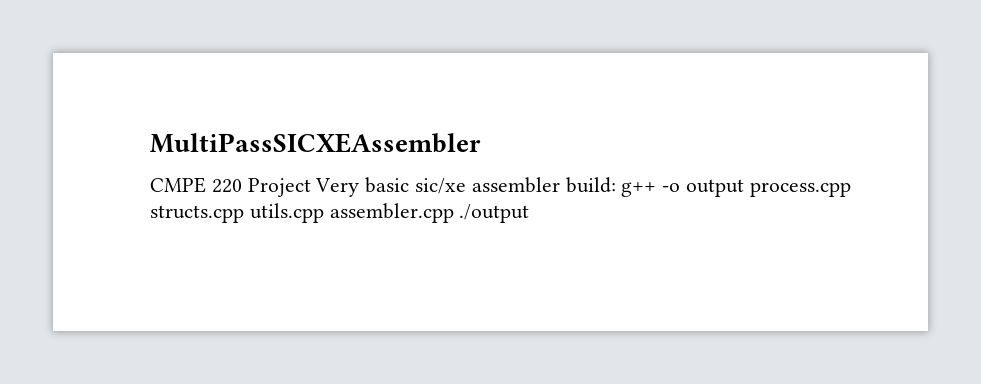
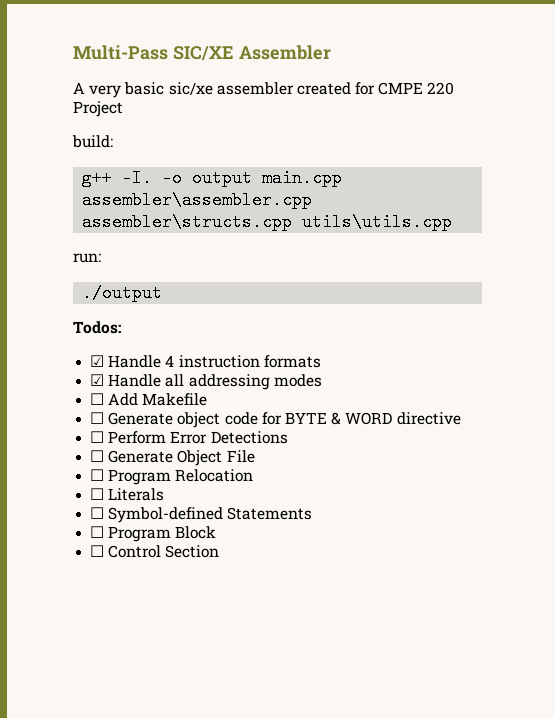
- MultiPassSICXEAssembler
- CMPE 220 Project Very basic sic/xe assembler build: g++ -o output process.cpp structs.cpp utils.cpp assembler.cpp ./output
+ Multi-Pass SIC/XE Assembler
+ A very basic sic/xe assembler created for CMPE 220 Project
+ build:
+ g++ -I. -o output main.cpp assembler\assembler.cpp assembler\structs.cpp utils\utils.cpp
+ run:
+ ./output
+ Todos:
+ ☑ Handle 4 instruction formats
+ ☑ Handle all addressing modes
+ ☐ Add Makefile
+ ☐ Generate object code for BYTE & WORD directive
+ ☐ Perform Error Detections
+ ☐ Generate Object File
+ ☐ Program Relocation
+ ☐ Literals
+ ☐ Symbol-defined Statements
+ ☐ Program Block
+ ☐ Control Section

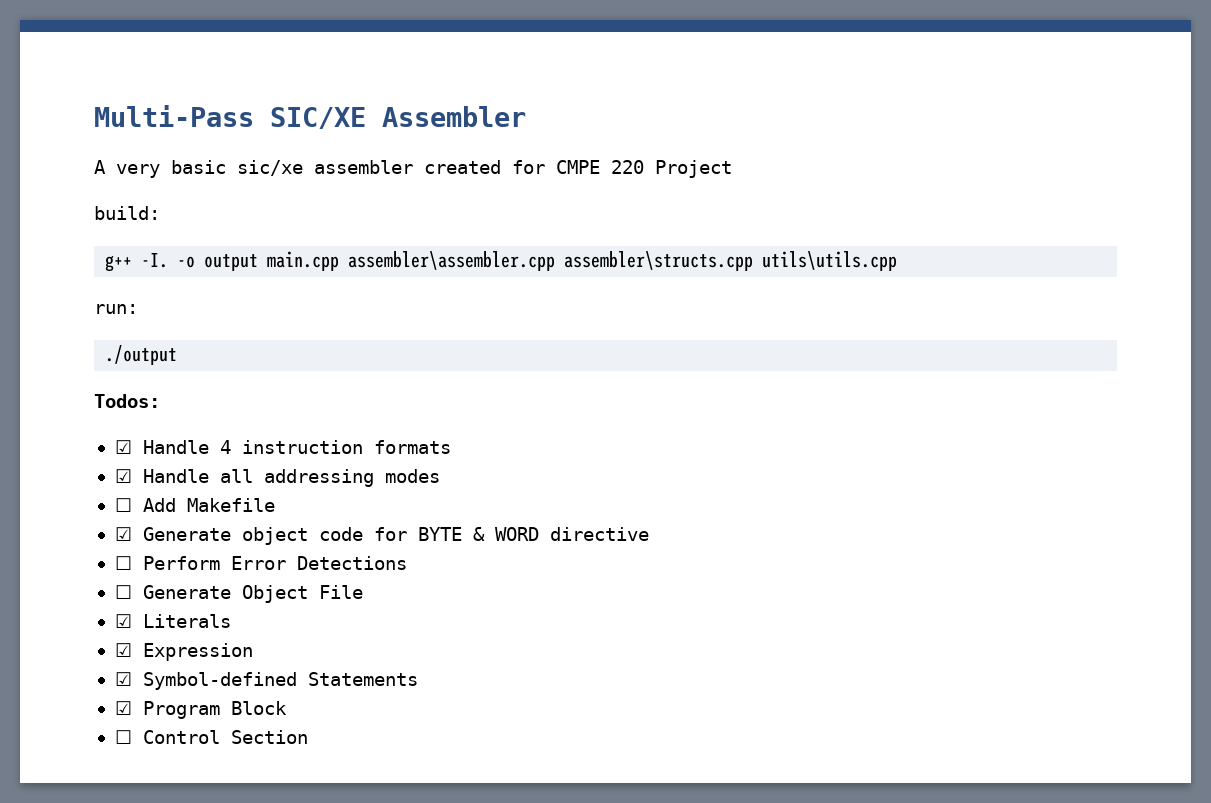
- ☐ Generate object code for BYTE & WORD directive
+ ☑ Generate object code for BYTE & WORD directive
- ☐ Program Relocation
- ☐ Literals
- ☐ Symbol-defined Statements
+ ☑ Literals
+ ☑ Expression
+ ☑ Symbol-defined Statements
- ☐ Program Block
+ ☑ Program Block

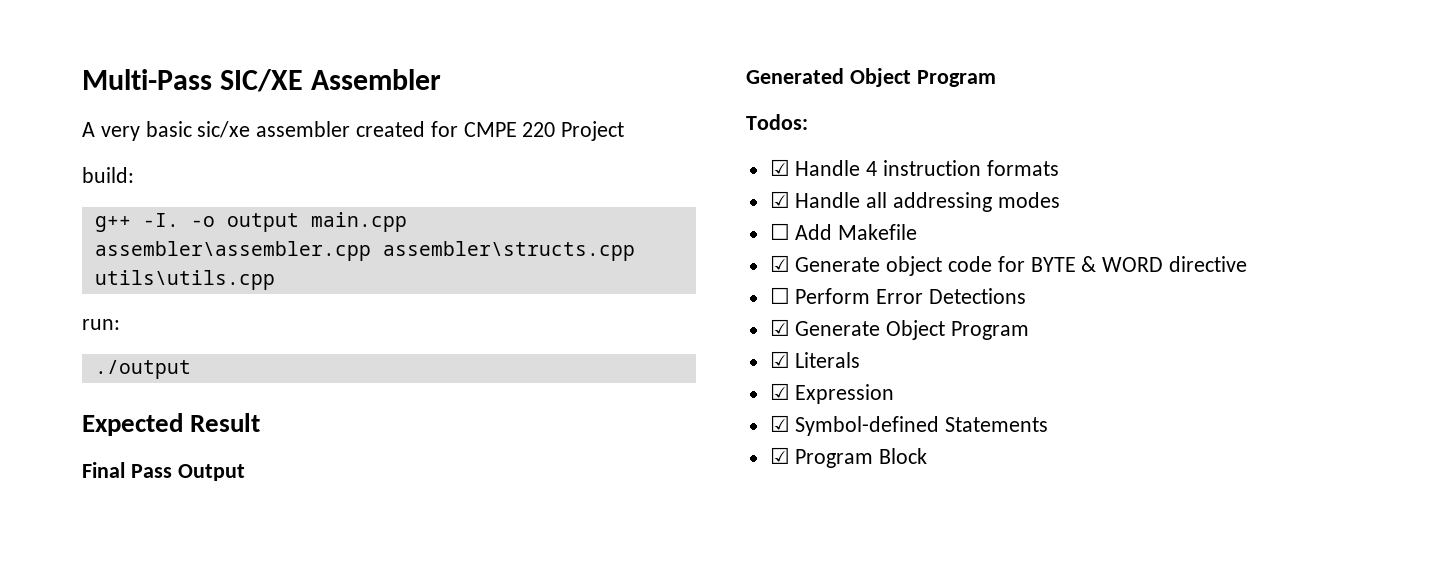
+ Expected Result
+ Final Pass Output
+ Generated Object Program
- ☐ Generate Object File
+ ☑ Generate Object Program
- ☐ Control Section

